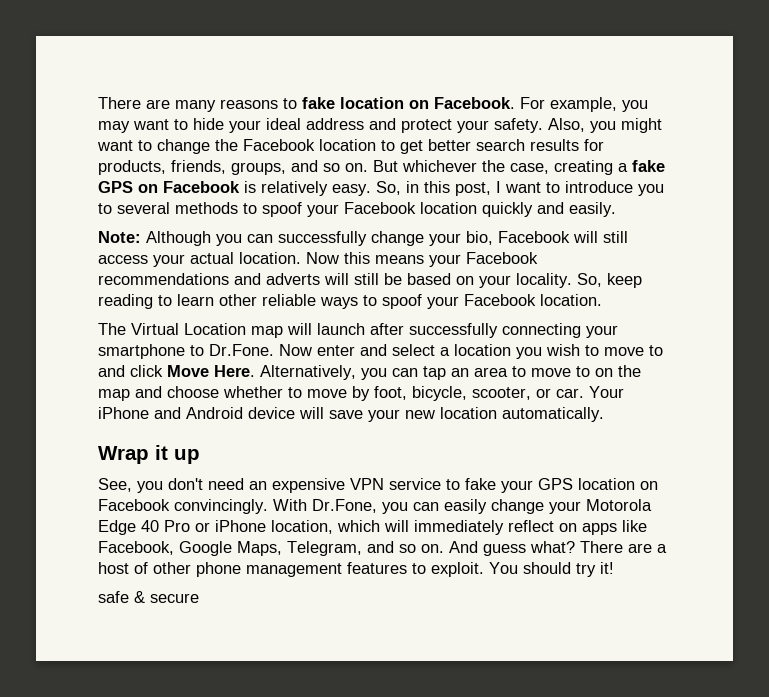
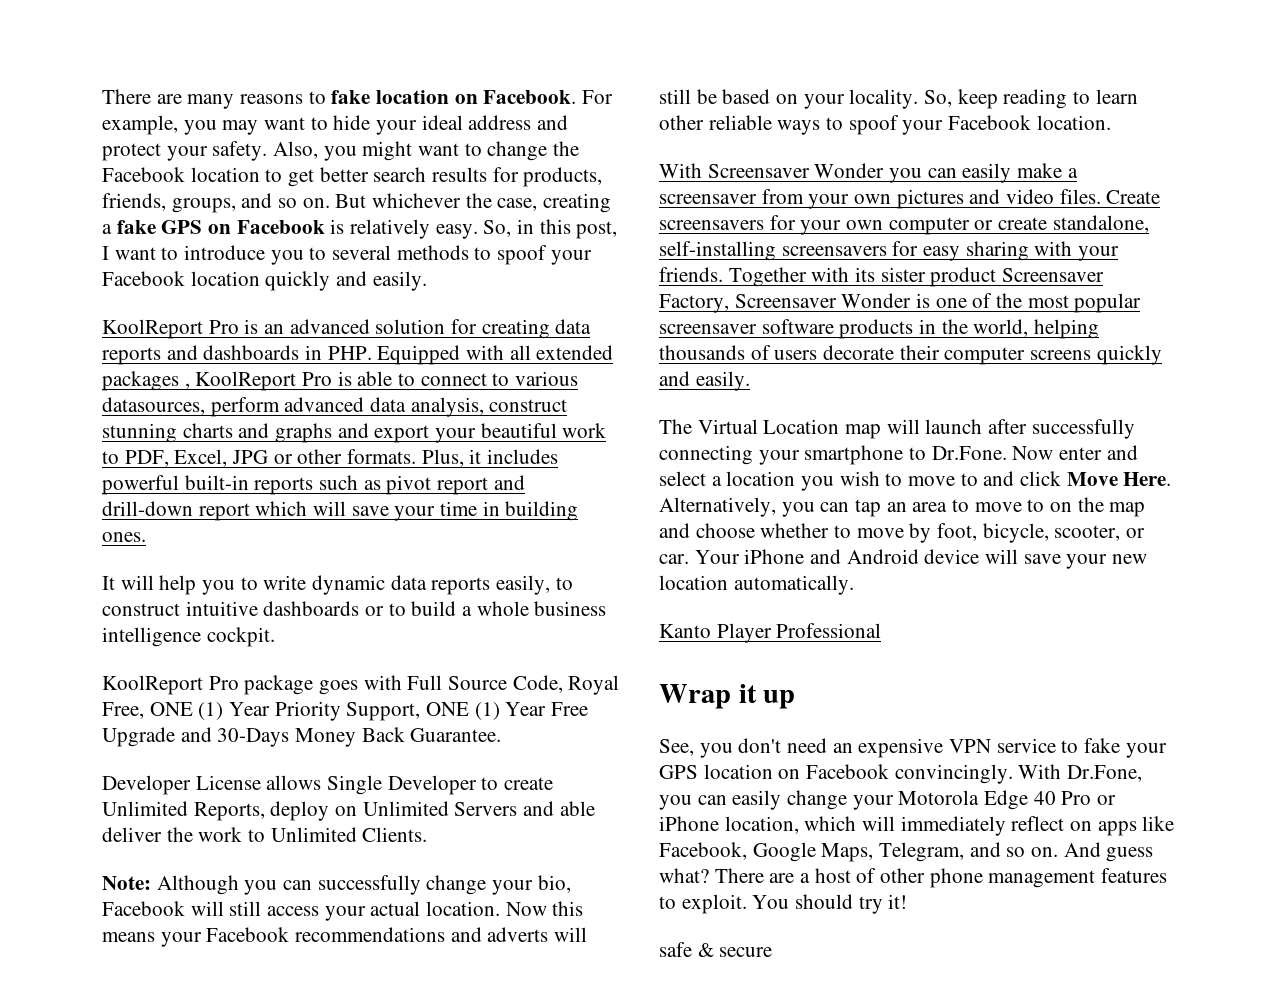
+ KoolReport Pro is an advanced solution for creating data reports and dashboards in PHP. Equipped with all extended packages , KoolReport Pro is able to connect to various datasources, perform advanced data analysis, construct stunning charts and graphs and export your beautiful work to PDF, Excel, JPG or other formats. Plus, it includes powerful built-in reports such as pivot report and drill-down report which will save your time in building ones.
+ It will help you to write dynamic data reports easily, to construct intuitive dashboards or to build a whole business intelligence cockpit.
+ KoolReport Pro package goes with Full Source Code, Royal Free, ONE (1) Year Priority Support, ONE (1) Year Free Upgrade and 30-Days Money Back Guarantee.
+ Developer License allows Single Developer to create Unlimited Reports, deploy on Unlimited Servers and able deliver the work to Unlimited Clients.
+ With Screensaver Wonder you can easily make a screensaver from your own pictures and video files. Create screensavers for your own computer or create standalone, self-installing screensavers for easy sharing with your friends. Together with its sister product Screensaver Factory, Screensaver Wonder is one of the most popular screensaver software products in the world, helping thousands of users decorate their computer screens quickly and easily.
+ Kanto Player Professional

